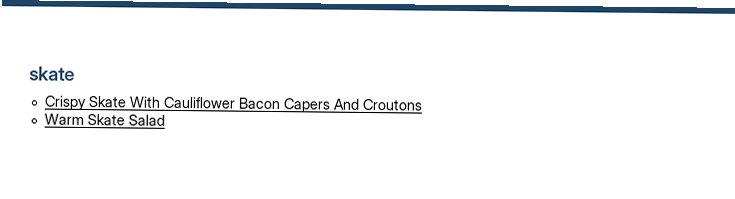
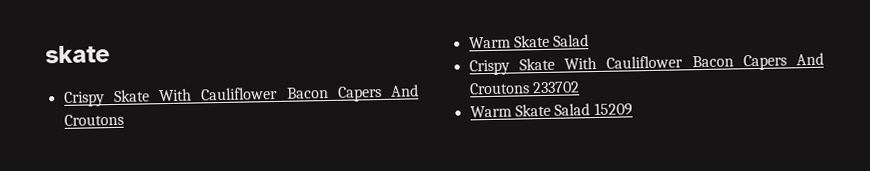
+ Crispy Skate With Cauliflower Bacon Capers And Croutons 233702
+ Warm Skate Salad 15209

